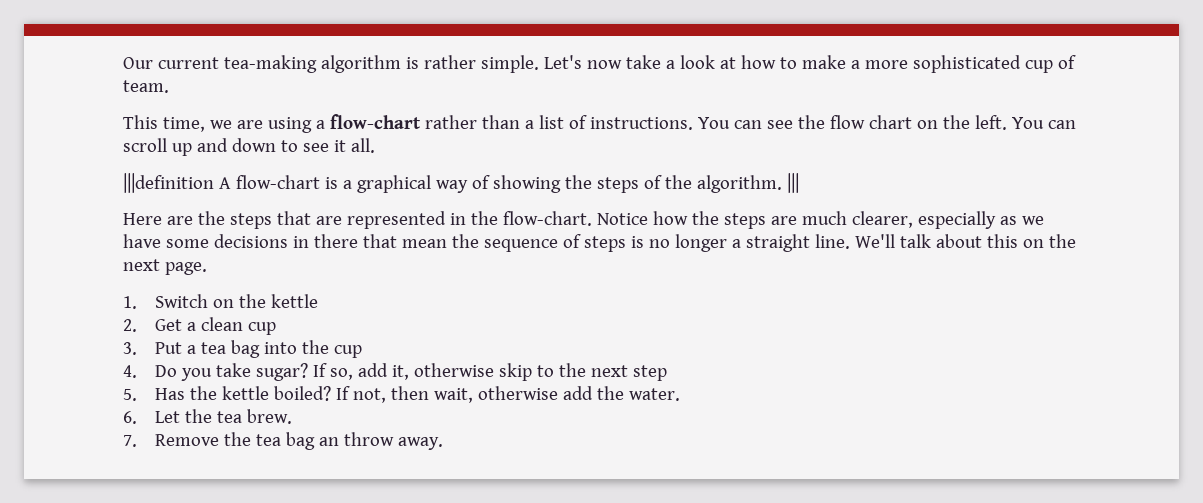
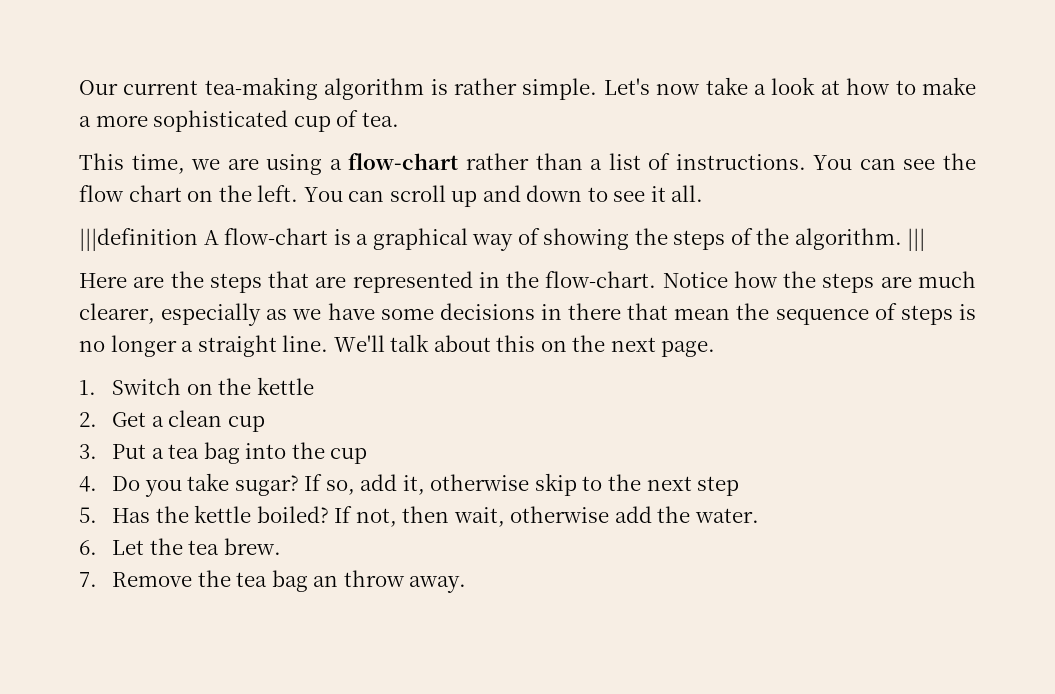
- Let's now take a look at how to make a more sophisticated cup of team.
+ Let's now take a look at how to make a more sophisticated cup of tea.

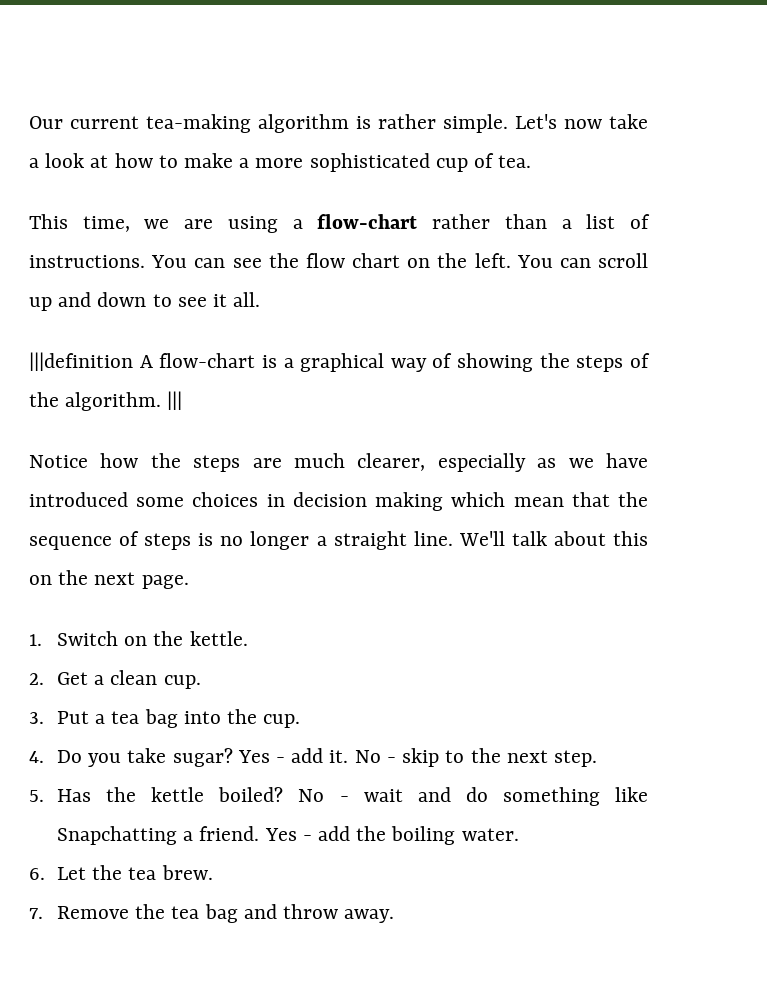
- Here are the steps that are represented in the flow-chart. Notice how the steps are much clearer, especially as we have some decisions in there that mean the sequence of steps is no longer a straight line.
+ Notice how the steps are much clearer, especially as we have introduced some choices in decision making which mean that the sequence of steps is no longer a straight line.
- 1. Switch on the kettle
+ 1. Switch on the kettle.
- 2. Get a clean cup
+ 2. Get a clean cup.
- 3. Put a tea bag into the cup
+ 3. Put a tea bag into the cup.
- If so, add it, otherwise skip to the next step
+ Yes - add it. No - skip to the next step.
- If not, then wait, otherwise add the water.
+ No - wait and do something like Snapchatting a friend. Yes - add the boiling water.
- 7. Remove the tea bag an throw away.
+ 7. Remove the tea bag and throw away.

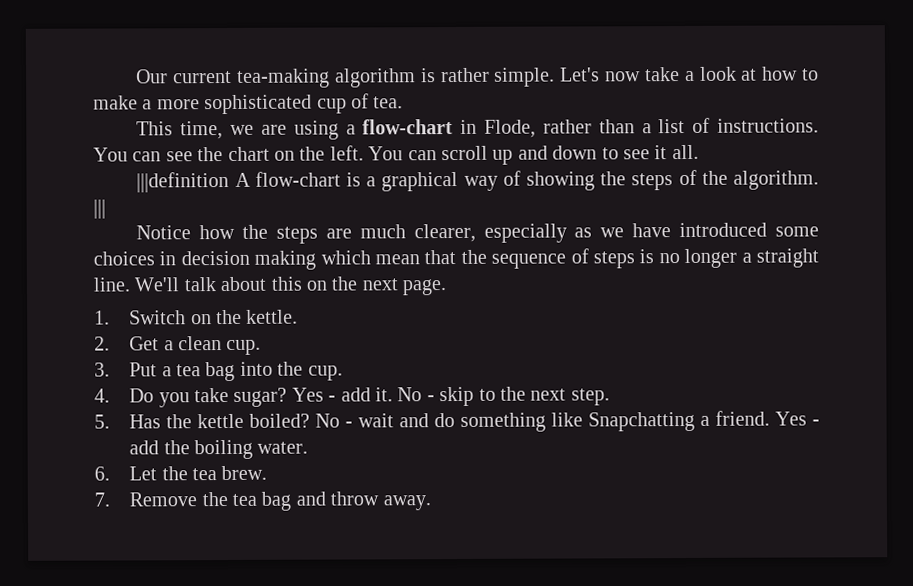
- This time, we are using a flow-chart rather than a list of instructions.
+ This time, we are using a flow-chart in Flode, rather than a list of instructions.
- You can see the flow chart on the left.
+ You can see the chart on the left.

